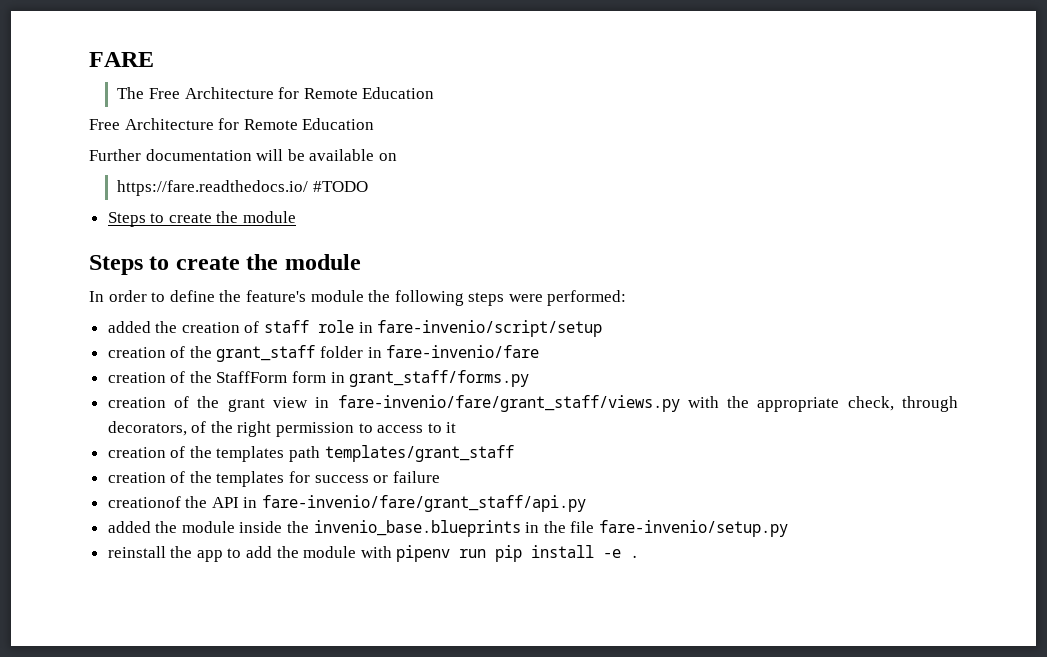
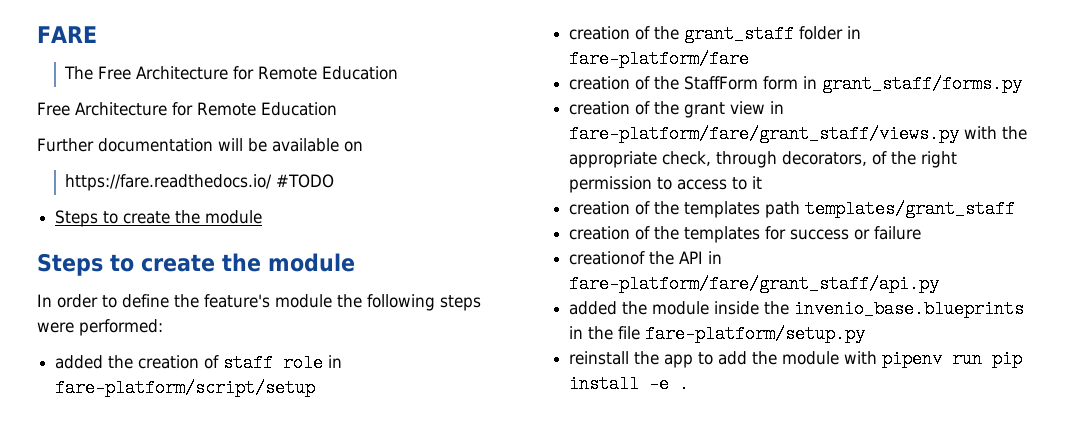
- added the creation of staff role in fare-invenio/script/setup
+ added the creation of staff role in fare-platform/script/setup
- creation of the grant_staff folder in fare-invenio/fare
+ creation of the grant_staff folder in fare-platform/fare
- creation of the grant view in fare-invenio/fare/grant_staff/views.py with the appropriate check, through decorators, of the right permission to access to it
+ creation of the grant view in fare-platform/fare/grant_staff/views.py with the appropriate check, through decorators, of the right permission to access to it
- creationof the API in fare-invenio/fare/grant_staff/api.py
+ creationof the API in fare-platform/fare/grant_staff/api.py
- added the module inside the invenio_base.blueprints in the file fare-invenio/setup.py
+ added the module inside the invenio_base.blueprints in the file fare-platform/setup.py

